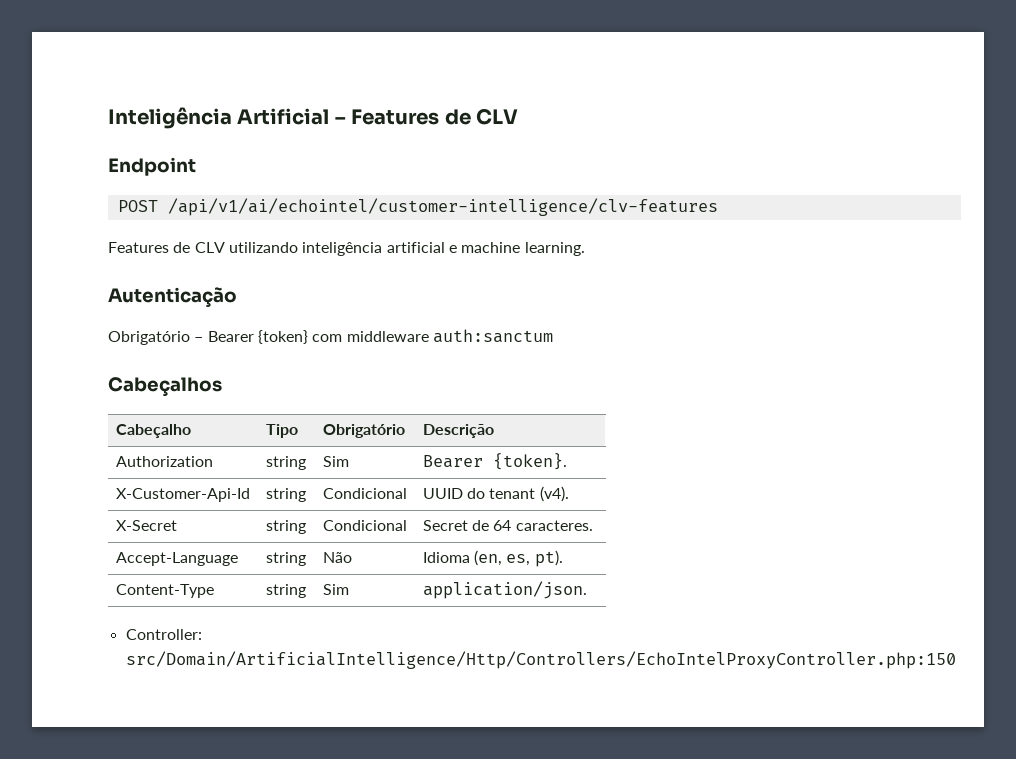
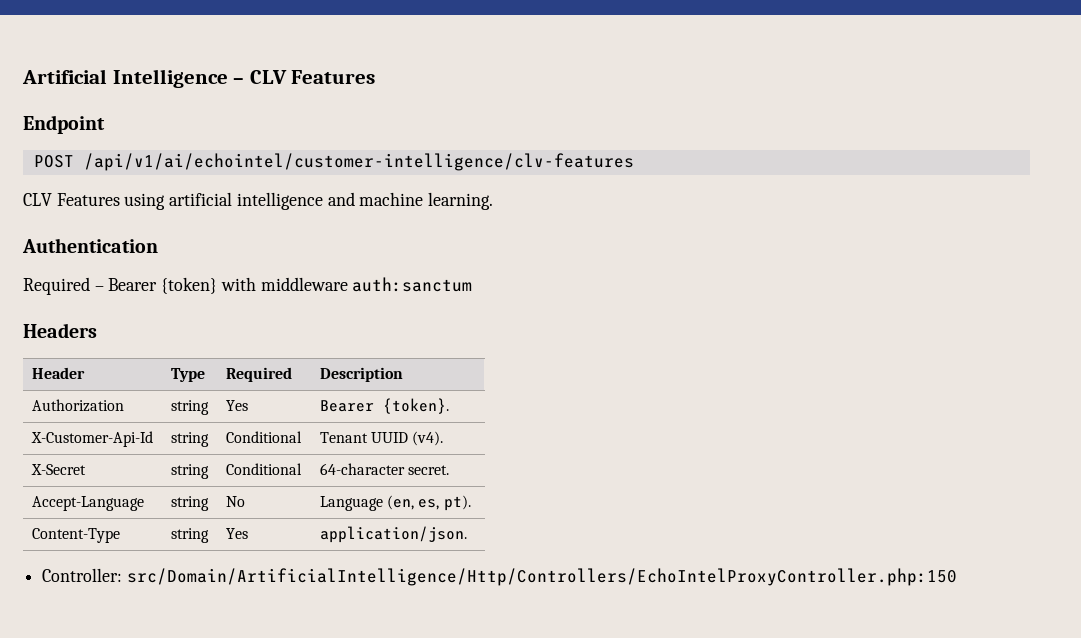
- Inteligência Artificial – Features de CLV
+ Artificial Intelligence – CLV Features
- Features de CLV utilizando inteligência artificial e machine learning.
+ CLV Features using artificial intelligence and machine learning.
- Autenticação
- Obrigatório – Bearer {token} com middleware auth:sanctum
+ Authentication
+ Required – Bearer {token} with middleware auth:sanctum
- Cabeçalhos
- Cabeçalho | Tipo | Obrigatório | Descrição
+ Headers
+ Header | Type | Required | Description
- Authorization | string | Sim | Bearer {token}.
+ Authorization | string | Yes | Bearer {token}.
- X-Customer-Api-Id | string | Condicional | UUID do tenant (v4).
+ X-Customer-Api-Id | string | Conditional | Tenant UUID (v4).
- X-Secret | string | Condicional | Secret de 64 caracteres.
+ X-Secret | string | Conditional | 64-character secret.
- Accept-Language | string | Não | Idioma (en, es, pt).
+ Accept-Language | string | No | Language (en, es, pt).
- Content-Type | string | Sim | application/json.
+ Content-Type | string | Yes | application/json.

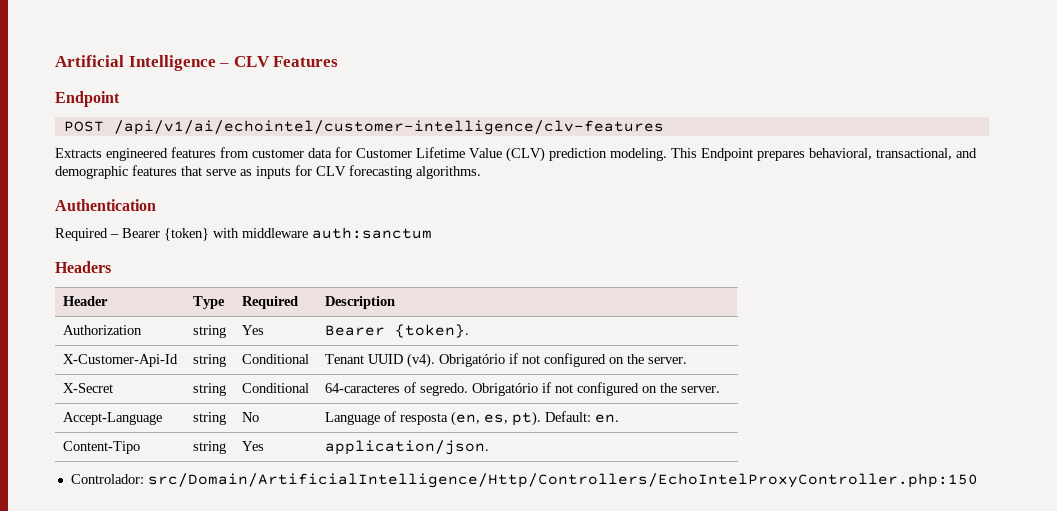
- CLV Features using artificial intelligence and machine learning.
+ Extracts engineered features from customer data for Customer Lifetime Value (CLV) prediction modeling. This Endpoint prepares behavioral, transactional, and demographic features that serve as inputs for CLV forecasting algorithms.
- X-Customer-Api-Id | string | Conditional | Tenant UUID (v4).
- X-Secret | string | Conditional | 64-character secret.
+ X-Customer-Api-Id | string | Conditional | Tenant UUID (v4). Obrigatório if not configured on the server.
+ X-Secret | string | Conditional | 64-caracteres of segredo. Obrigatório if not configured on the server.
- Accept-Language | string | No | Language (en, es, pt).
- Content-Type | string | Yes | application/json.
+ Accept-Language | string | No | Language of resposta (en, es, pt). Default: en.
+ Content-Tipo | string | Yes | application/json.
- Controller: src/Domain/ArtificialIntelligence/Http/Controllers/EchoIntelProxyController.php:150
+ Controlador: src/Domain/ArtificialIntelligence/Http/Controllers/EchoIntelProxyController.php:150

